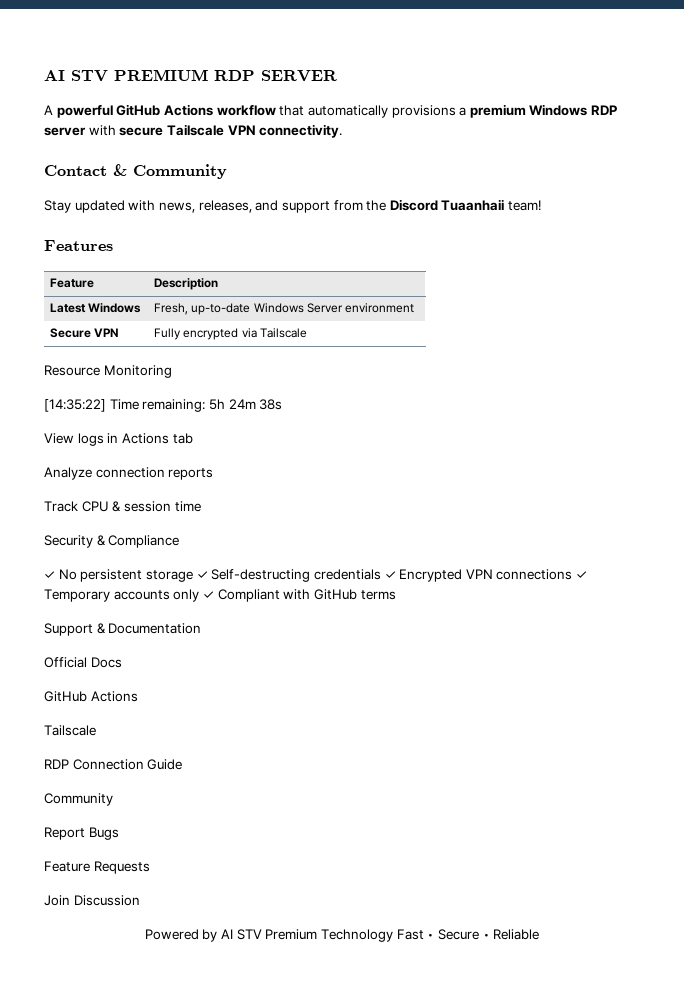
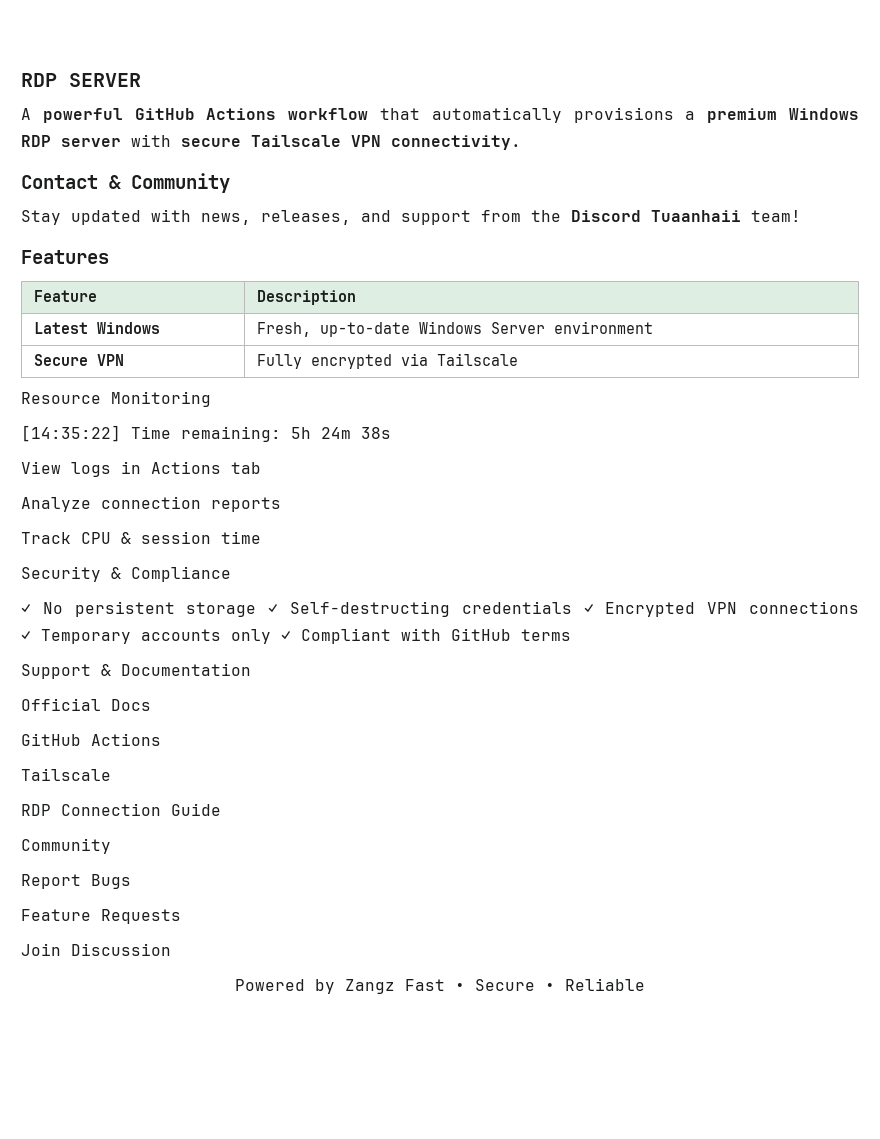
- AI STV PREMIUM RDP SERVER
+ RDP SERVER
- Powered by AI STV Premium Technology Fast • Secure • Reliable
+ Powered by Zangz Fast • Secure • Reliable

